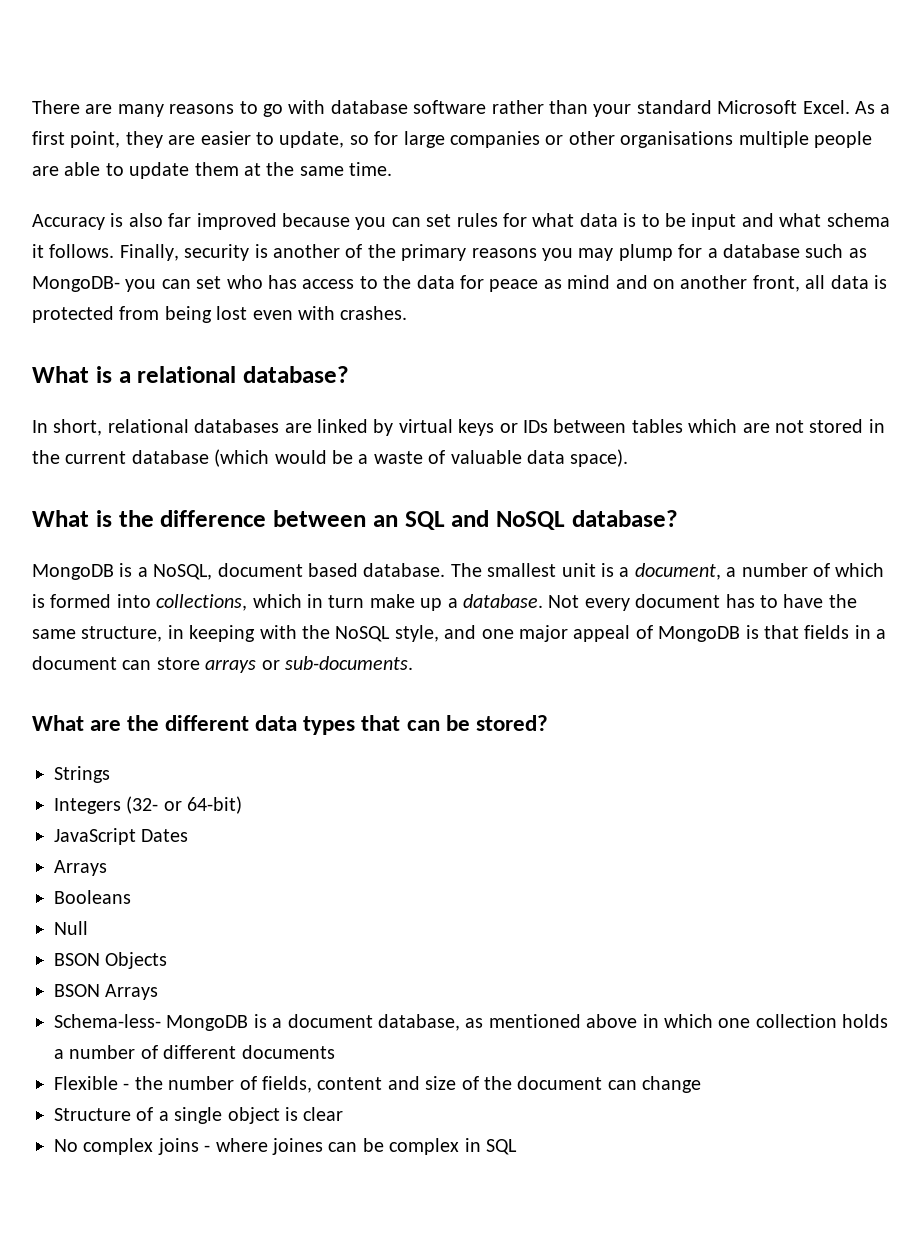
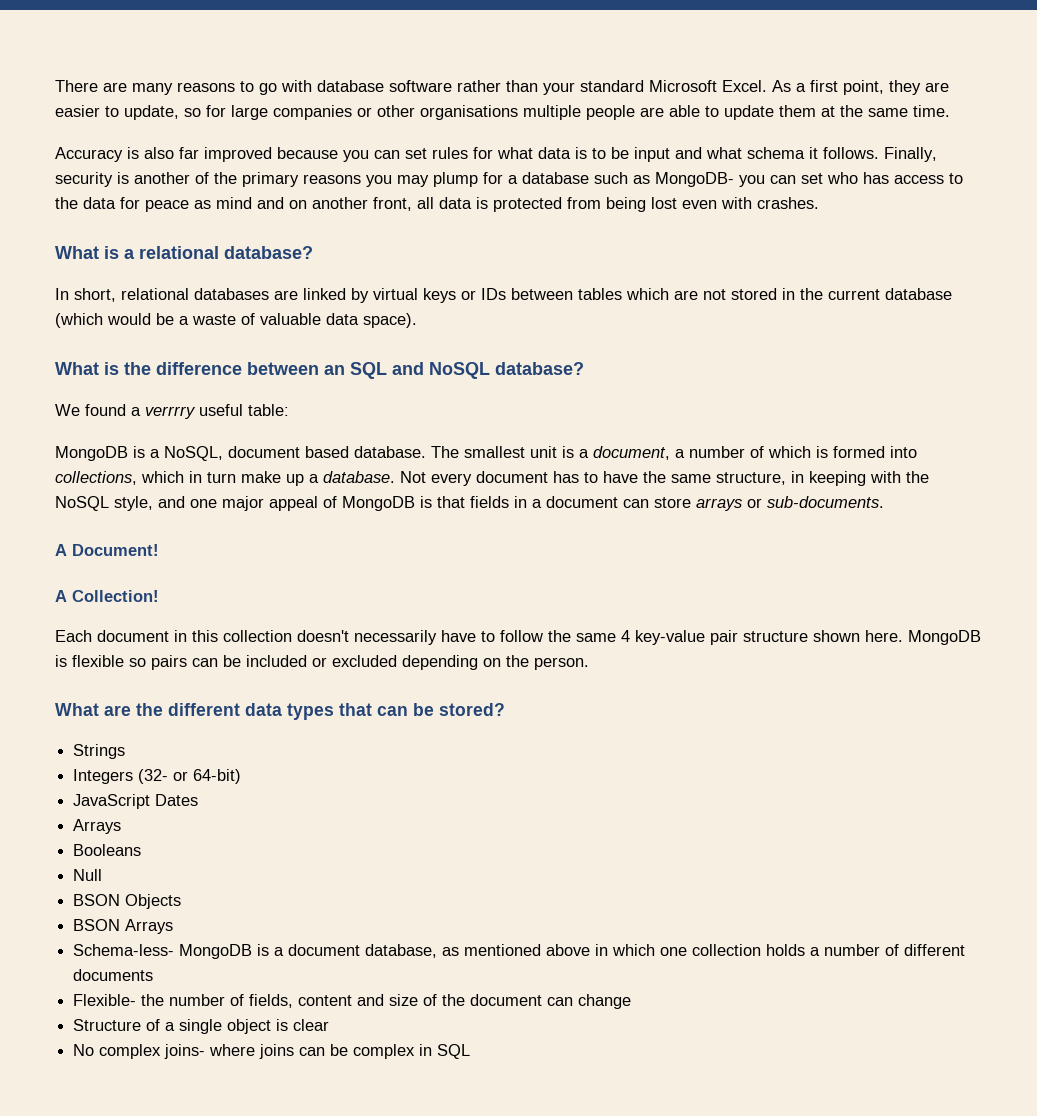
+ We found a verrrry useful table:
+ A Document!
+ A Collection!
+ Each document in this collection doesn't necessarily have to follow the same 4 key-value pair structure shown here. MongoDB is flexible so pairs can be included or excluded depending on the person.
- Flexible - the number of fields, content and size of the document can change
+ Flexible- the number of fields, content and size of the document can change
- No complex joins - where joines can be complex in SQL
+ No complex joins- where joins can be complex in SQL

